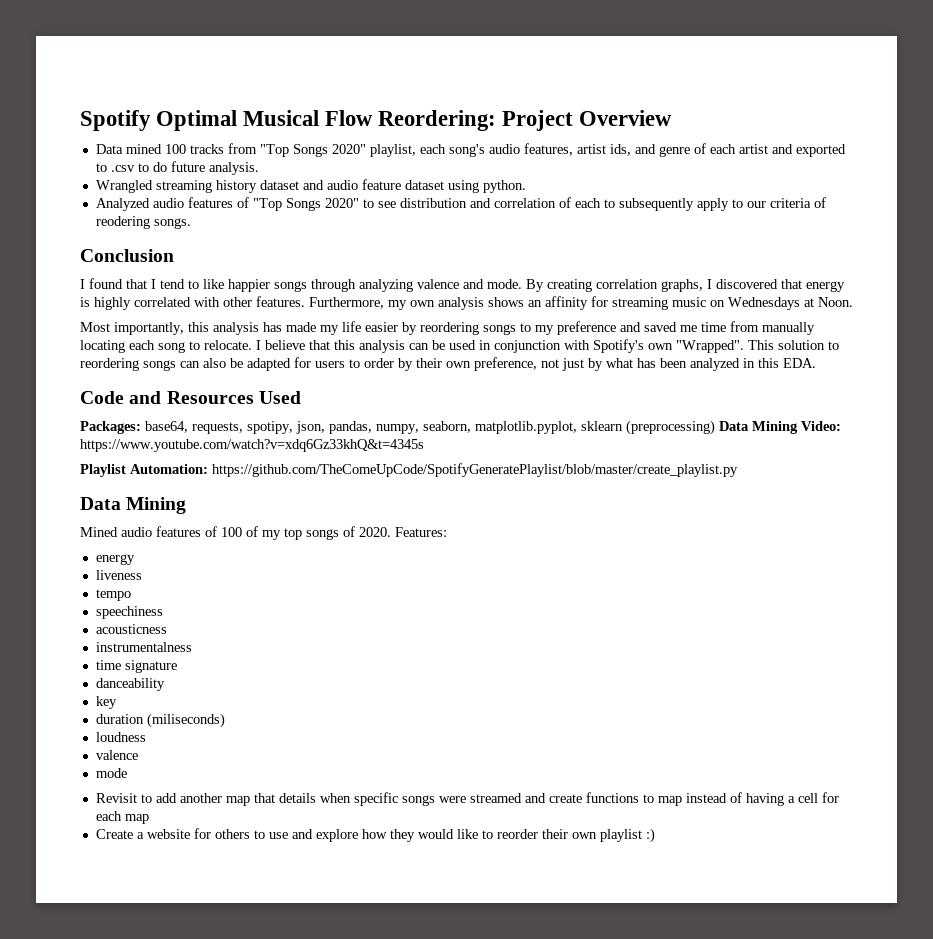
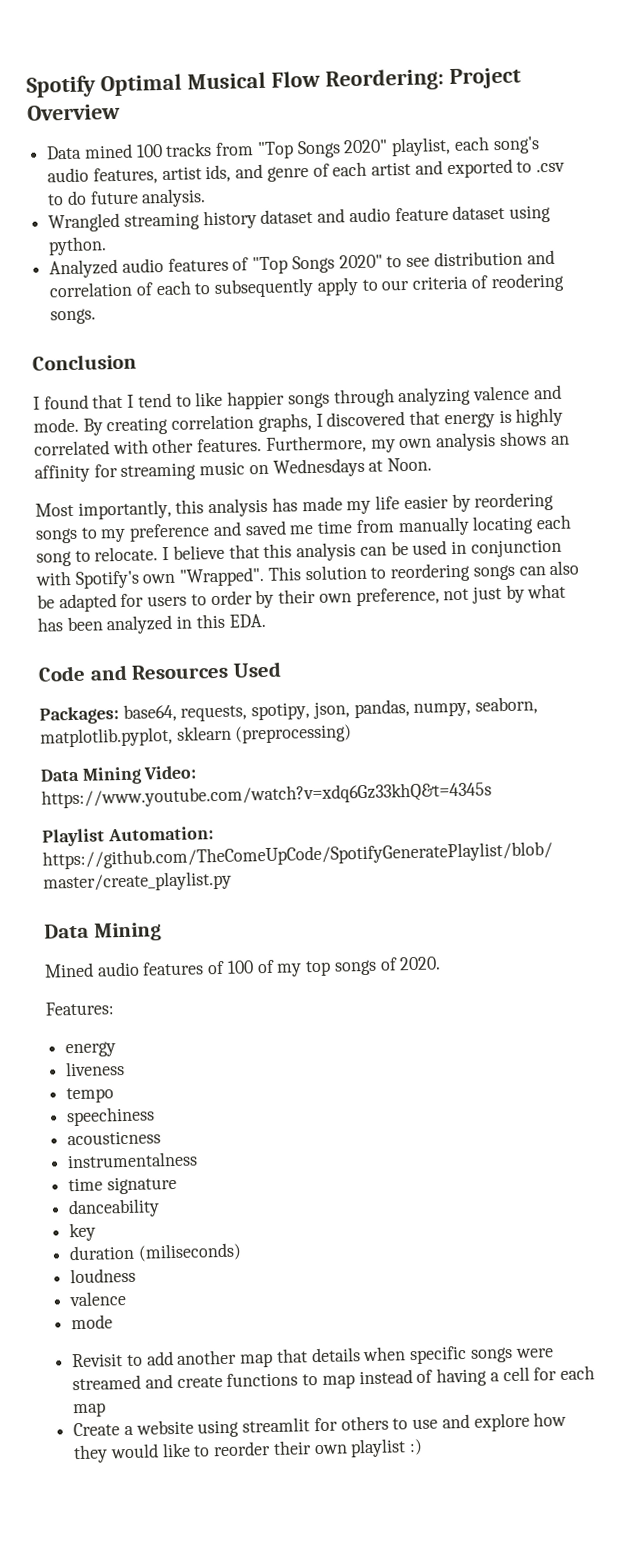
- Packages: base64, requests, spotipy, json, pandas, numpy, seaborn, matplotlib.pyplot, sklearn (preprocessing) Data Mining Video: https://www.youtube.com/watch?v=xdq6Gz33khQ&t=4345s
+ Packages: base64, requests, spotipy, json, pandas, numpy, seaborn, matplotlib.pyplot, sklearn (preprocessing)
+ Data Mining Video: https://www.youtube.com/watch?v=xdq6Gz33khQ&t=4345s
- Mined audio features of 100 of my top songs of 2020. Features:
+ Mined audio features of 100 of my top songs of 2020.
+ Features:
- Create a website for others to use and explore how they would like to reorder their own playlist :)
+ Create a website using streamlit for others to use and explore how they would like to reorder their own playlist :)

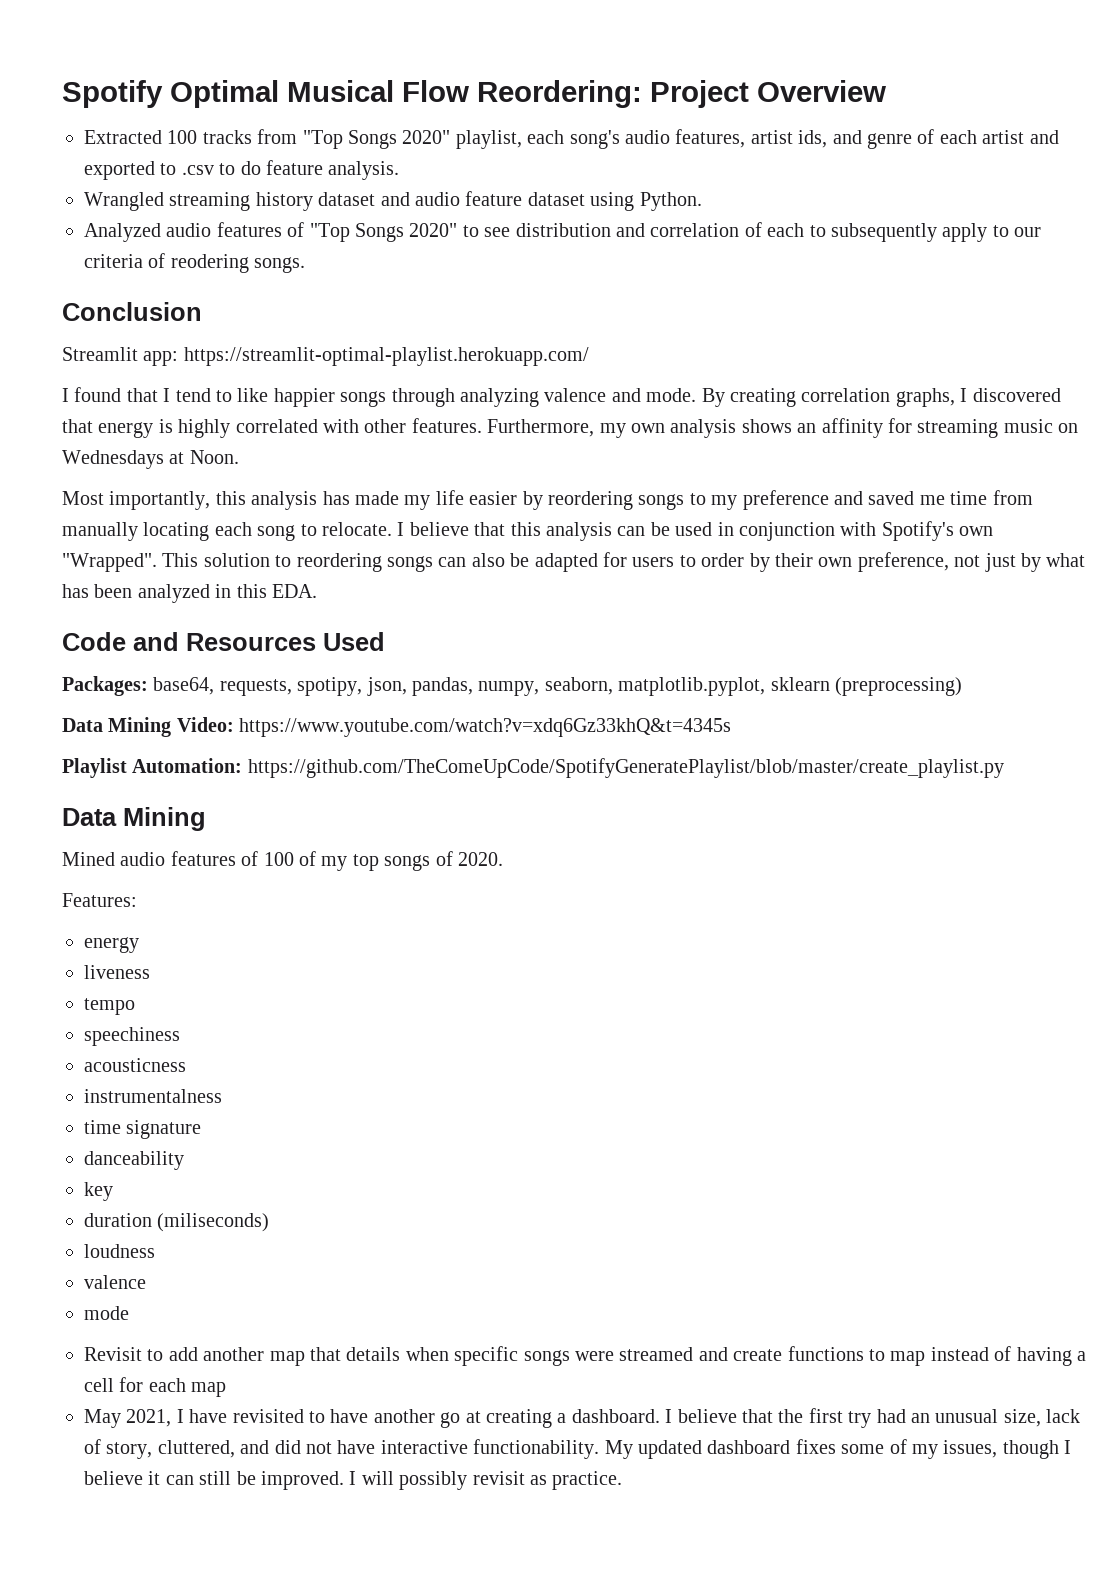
- Data mined 100 tracks from "Top Songs 2020" playlist, each song's audio features, artist ids, and genre of each artist and exported to .csv to do future analysis.
+ Extracted 100 tracks from "Top Songs 2020" playlist, each song's audio features, artist ids, and genre of each artist and exported to .csv to do feature analysis.
- Wrangled streaming history dataset and audio feature dataset using python.
+ Wrangled streaming history dataset and audio feature dataset using Python.
+ Streamlit app: https://streamlit-optimal-playlist.herokuapp.com/
- Create a website using streamlit for others to use and explore how they would like to reorder their own playlist :)
+ May 2021, I have revisited to have another go at creating a dashboard. I believe that the first try had an unusual size, lack of story, cluttered, and did not have interactive functionability. My updated dashboard fixes some of my issues, though I believe it can still be improved. I will possibly revisit as practice.

